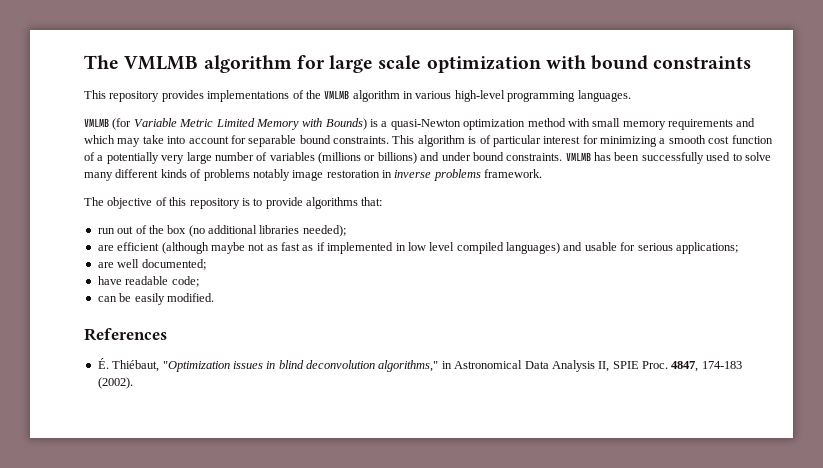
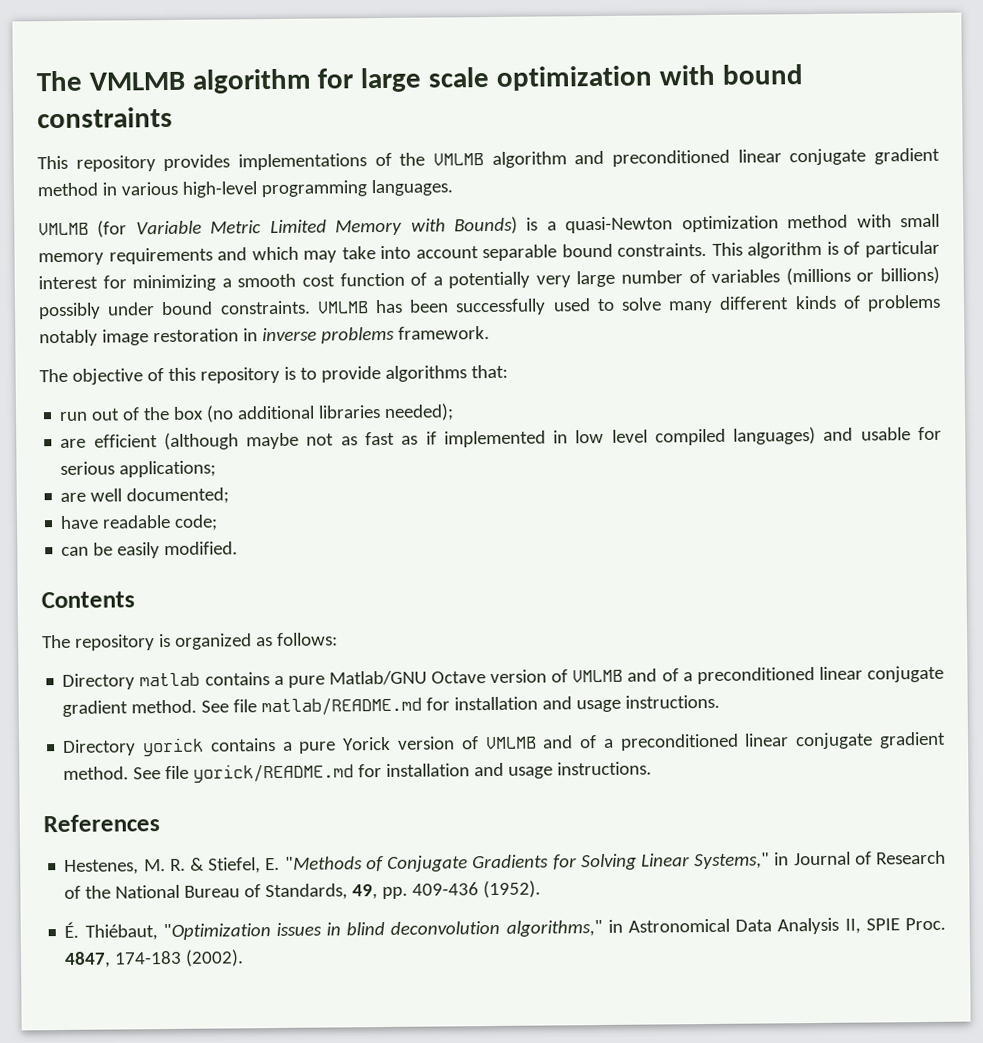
- This repository provides implementations of the VMLMB algorithm in various high-level programming languages.
+ This repository provides implementations of the VMLMB algorithm and preconditioned linear conjugate gradient method in various high-level programming languages.
- VMLMB (for Variable Metric Limited Memory with Bounds) is a quasi-Newton optimization method with small memory requirements and which may take into account for separable bound constraints.
+ VMLMB (for Variable Metric Limited Memory with Bounds) is a quasi-Newton optimization method with small memory requirements and which may take into account separable bound constraints.
- This algorithm is of particular interest for minimizing a smooth cost function of a potentially very large number of variables (millions or billions) and under bound constraints.
+ This algorithm is of particular interest for minimizing a smooth cost function of a potentially very large number of variables (millions or billions) possibly under bound constraints.
+ Contents
+ The repository is organized as follows:
+ Directory matlab contains a pure Matlab/GNU Octave version of VMLMB and of a preconditioned linear conjugate gradient method. See file matlab/README.md for installation and usage instructions.
+ Directory yorick contains a pure Yorick version of VMLMB and of a preconditioned linear conjugate gradient method. See file yorick/README.md for installation and usage instructions.
  References
+ Hestenes, M. R. & Stiefel, E. "Methods of Conjugate Gradients for Solving Linear Systems," in Journal of Research of the National Bureau of Standards, 49, pp. 409-436 (1952).

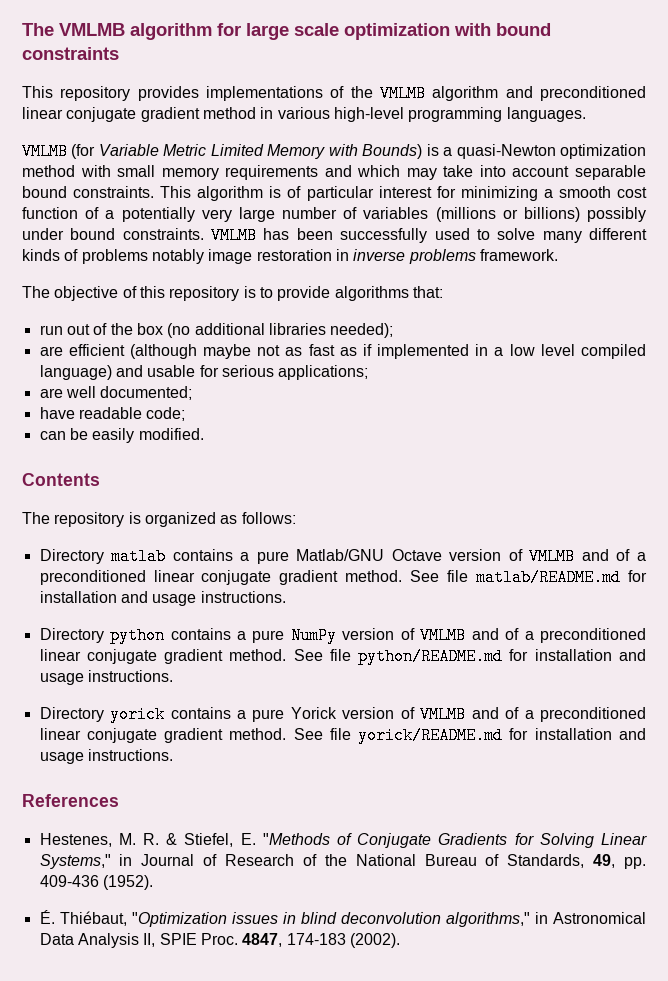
- are efficient (although maybe not as fast as if implemented in low level compiled languages) and usable for serious applications;
+ are efficient (although maybe not as fast as if implemented in a low level compiled language) and usable for serious applications;
+ Directory python contains a pure NumPy version of VMLMB and of a preconditioned linear conjugate gradient method. See file python/README.md for installation and usage instructions.

